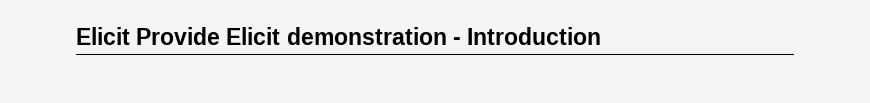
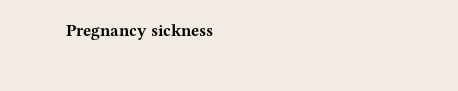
- Elicit Provide Elicit demonstration - Introduction
+ Pregnancy sickness

